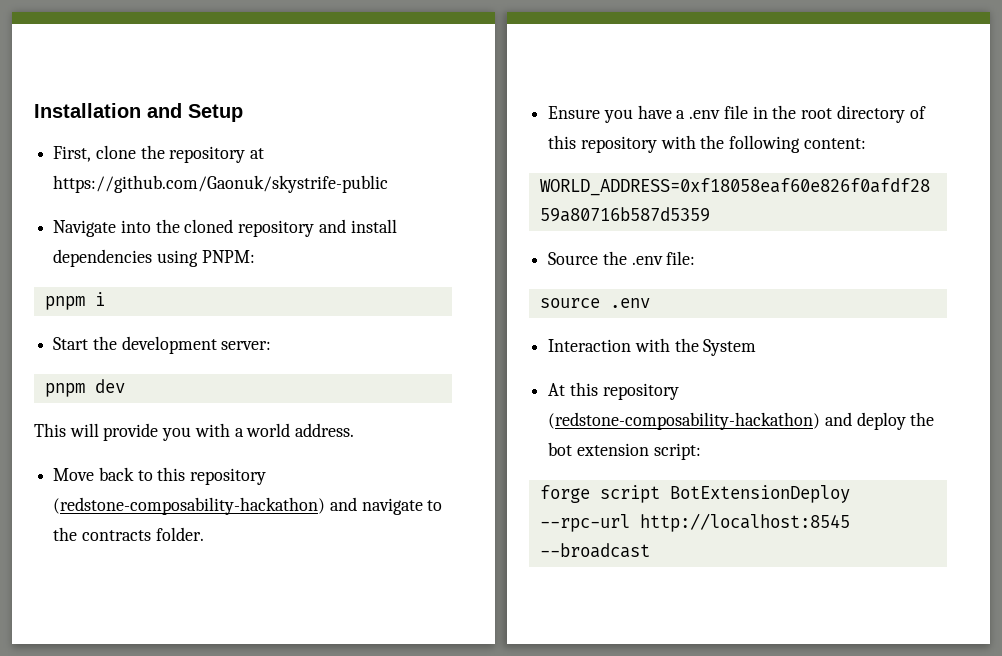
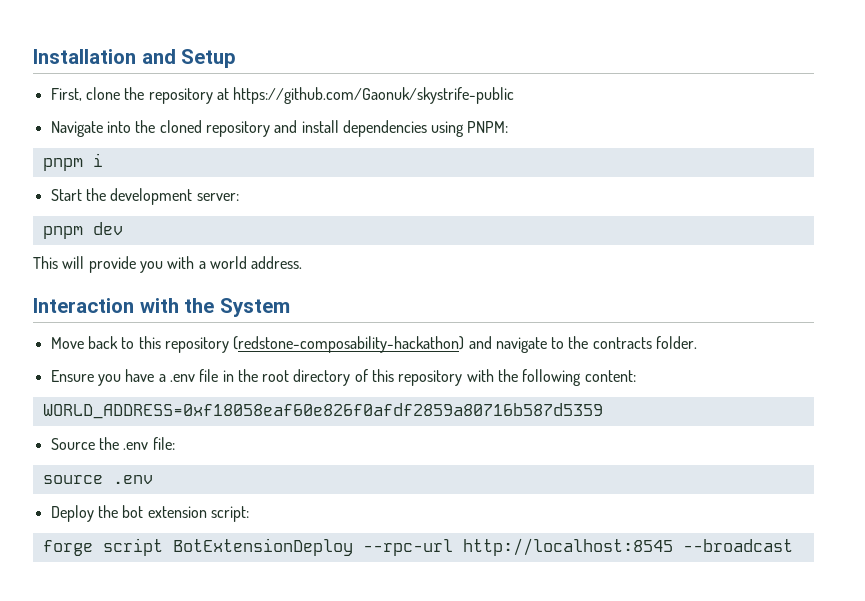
+ Interaction with the System
- Interaction with the System
- At this repository (redstone-composability-hackathon) and deploy the bot extension script:
+ Deploy the bot extension script:

